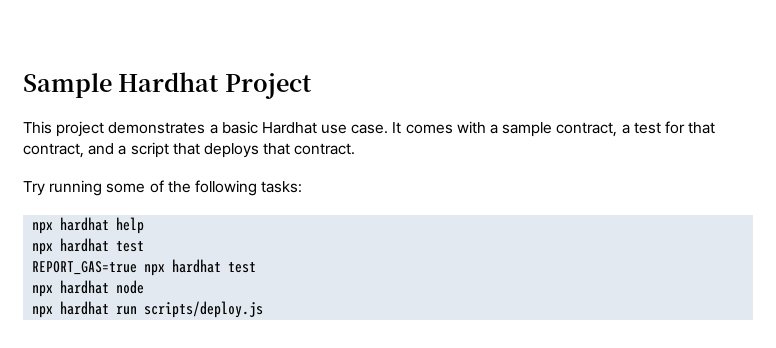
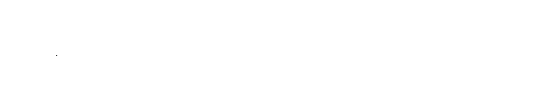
- Sample Hardhat Project
- This project demonstrates a basic Hardhat use case. It comes with a sample contract, a test for that contract, and a script that deploys that contract.
- Try running some of the following tasks:
- npx hardhat help
- npx hardhat test
- REPORT_GAS=true npx hardhat test
- npx hardhat node
- npx hardhat run scripts/deploy.js
+ .

